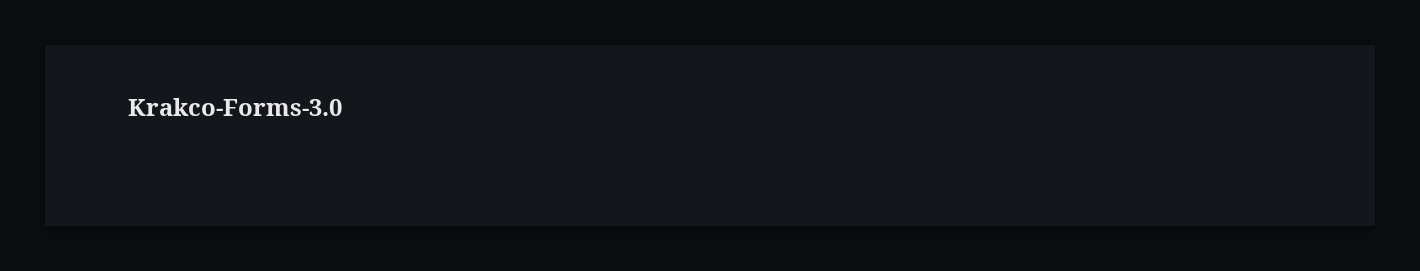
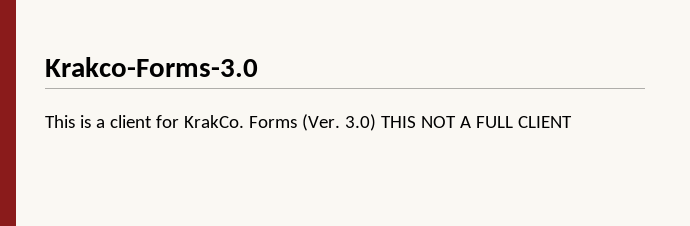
+ This is a client for KrakCo. Forms (Ver. 3.0) THIS NOT A FULL CLIENT

